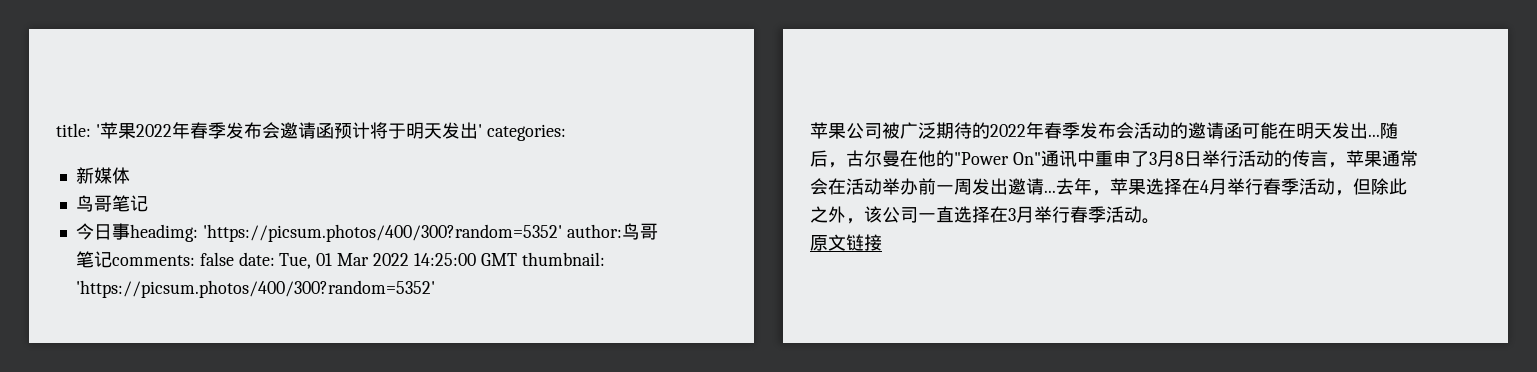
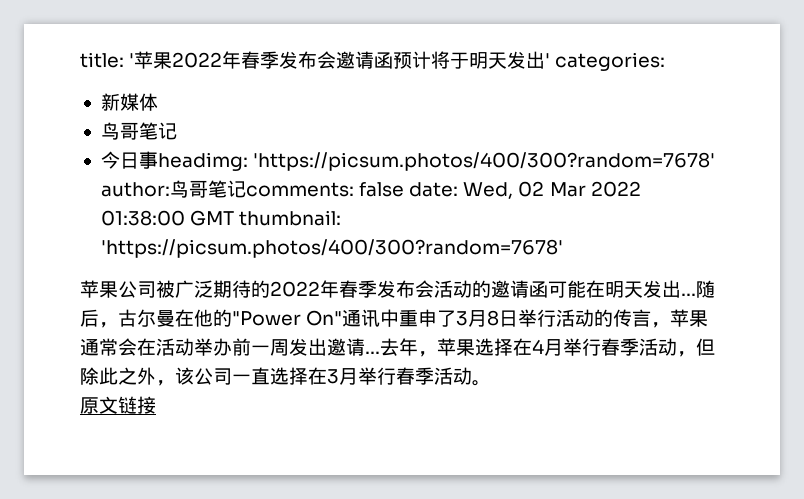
- 今日事headimg: 'https://picsum.photos/400/300?random=5352' author:鸟哥笔记comments: false date: Tue, 01 Mar 2022 14:25:00 GMT thumbnail: 'https://picsum.photos/400/300?random=5352'
+ 今日事headimg: 'https://picsum.photos/400/300?random=7678' author:鸟哥笔记comments: false date: Wed, 02 Mar 2022 01:38:00 GMT thumbnail: 'https://picsum.photos/400/300?random=7678'

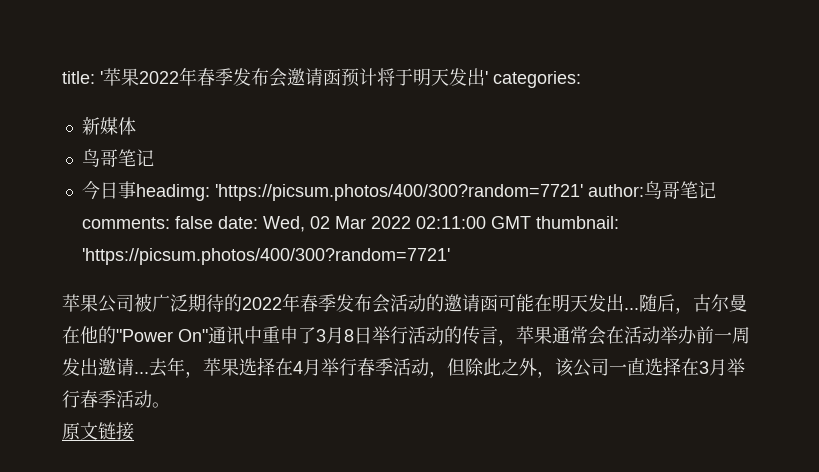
- 今日事headimg: 'https://picsum.photos/400/300?random=7678' author:鸟哥笔记comments: false date: Wed, 02 Mar 2022 01:38:00 GMT thumbnail: 'https://picsum.photos/400/300?random=7678'
+ 今日事headimg: 'https://picsum.photos/400/300?random=7721' author:鸟哥笔记comments: false date: Wed, 02 Mar 2022 02:11:00 GMT thumbnail: 'https://picsum.photos/400/300?random=7721'

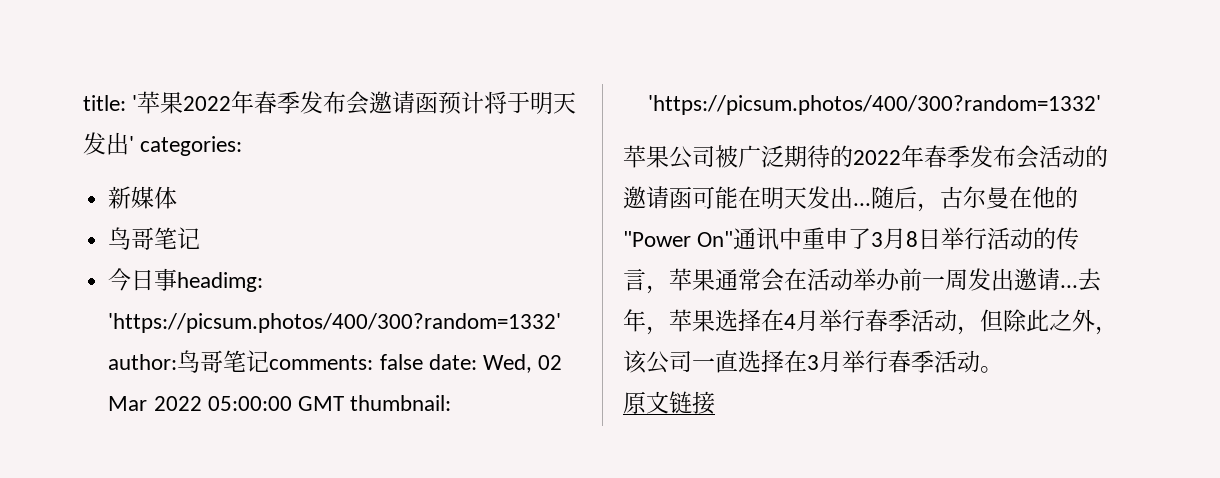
- 今日事headimg: 'https://picsum.photos/400/300?random=7721' author:鸟哥笔记comments: false date: Wed, 02 Mar 2022 02:11:00 GMT thumbnail: 'https://picsum.photos/400/300?random=7721'
+ 今日事headimg: 'https://picsum.photos/400/300?random=1332' author:鸟哥笔记comments: false date: Wed, 02 Mar 2022 05:00:00 GMT thumbnail: 'https://picsum.photos/400/300?random=1332'

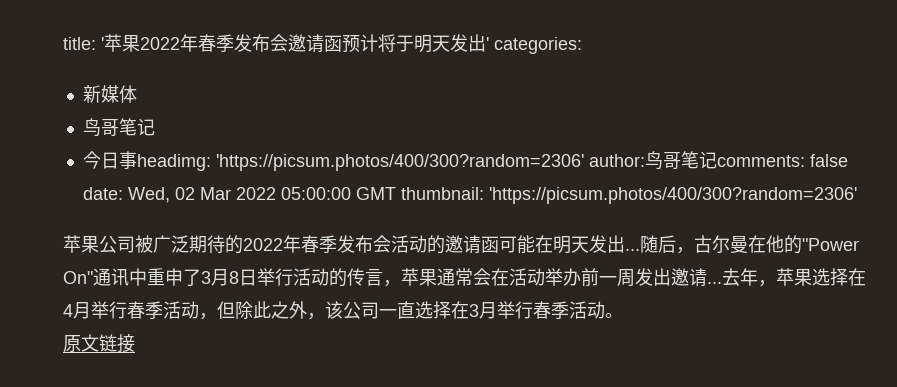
- 今日事headimg: 'https://picsum.photos/400/300?random=1332' author:鸟哥笔记comments: false date: Wed, 02 Mar 2022 05:00:00 GMT thumbnail: 'https://picsum.photos/400/300?random=1332'
+ 今日事headimg: 'https://picsum.photos/400/300?random=2306' author:鸟哥笔记comments: false date: Wed, 02 Mar 2022 05:00:00 GMT thumbnail: 'https://picsum.photos/400/300?random=2306'

